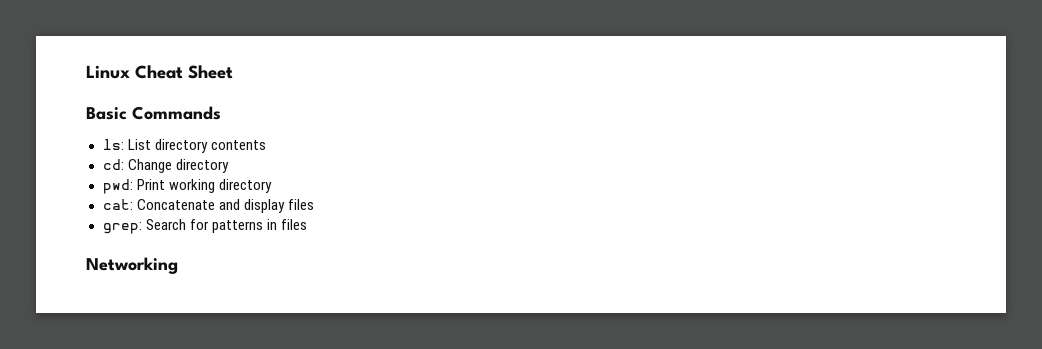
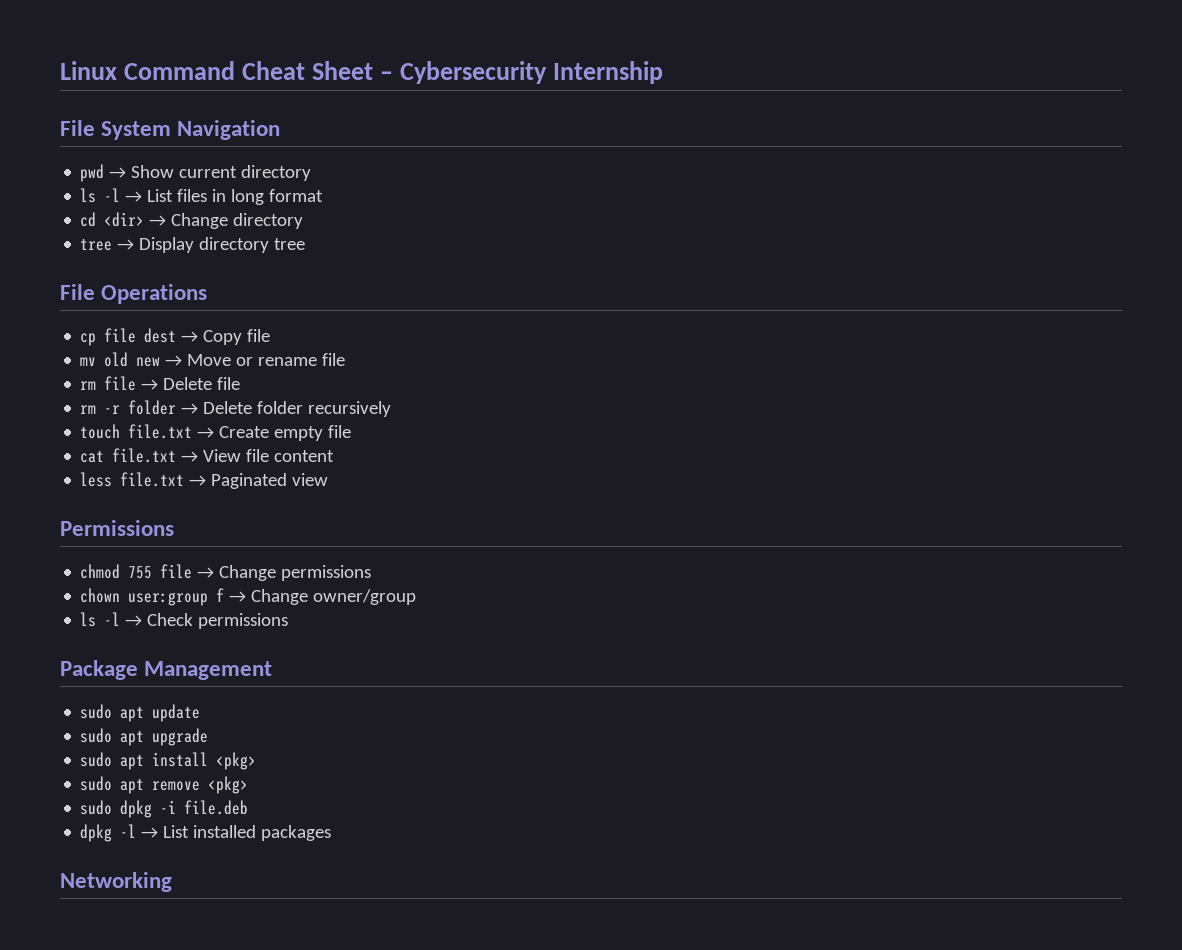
- Linux Cheat Sheet
- Basic Commands
- ls: List directory contents
- cd: Change directory
- pwd: Print working directory
- cat: Concatenate and display files
- grep: Search for patterns in files
+ Linux Command Cheat Sheet – Cybersecurity Internship
+ File System Navigation
+ pwd → Show current directory
+ ls -l → List files in long format
+ cd <dir> → Change directory
+ tree → Display directory tree
+ File Operations
+ cp file dest → Copy file
+ mv old new → Move or rename file
+ rm file → Delete file
+ rm -r folder → Delete folder recursively
+ touch file.txt → Create empty file
+ cat file.txt → View file content
+ less file.txt → Paginated view
+ Permissions
+ chmod 755 file → Change permissions
+ chown user:group f → Change owner/group
+ ls -l → Check permissions
+ Package Management
+ sudo apt update
+ sudo apt upgrade
+ sudo apt install <pkg>
+ sudo apt remove <pkg>
+ sudo dpkg -i file.deb
+ dpkg -l → List installed packages

